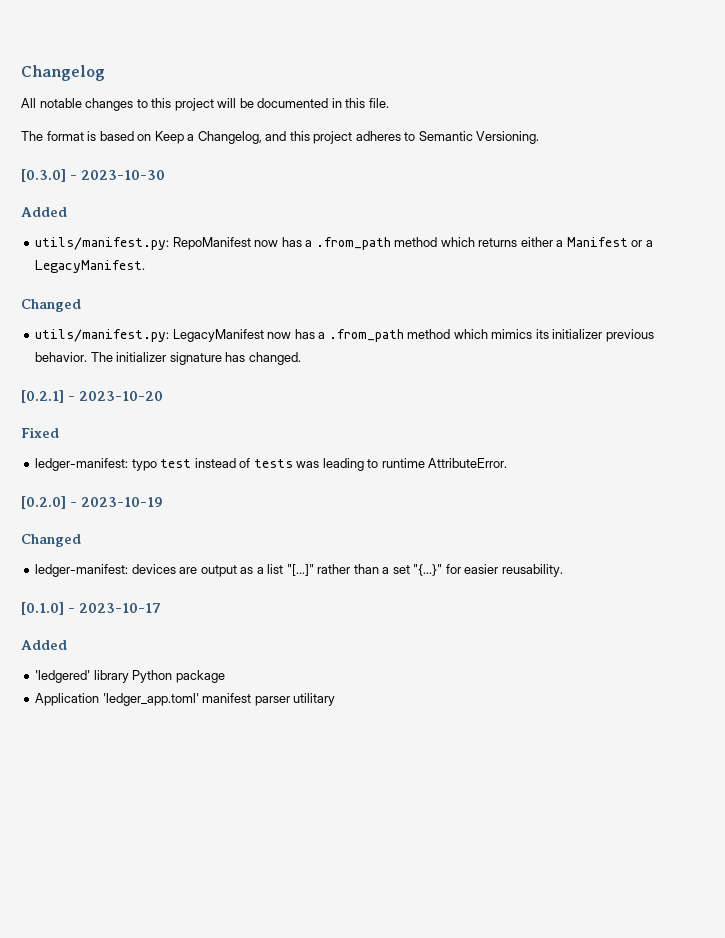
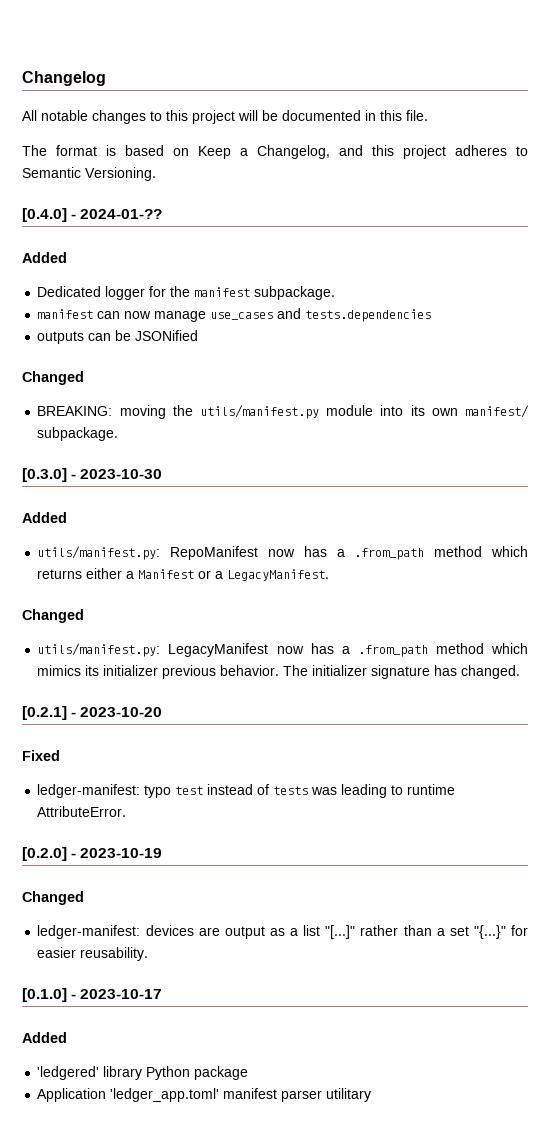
+ [0.4.0] - 2024-01-??
+ Added
+ Dedicated logger for the manifest subpackage.
+ manifest can now manage use_cases and tests.dependencies
+ outputs can be JSONified
+ Changed
+ BREAKING: moving the utils/manifest.py module into its own manifest/ subpackage.

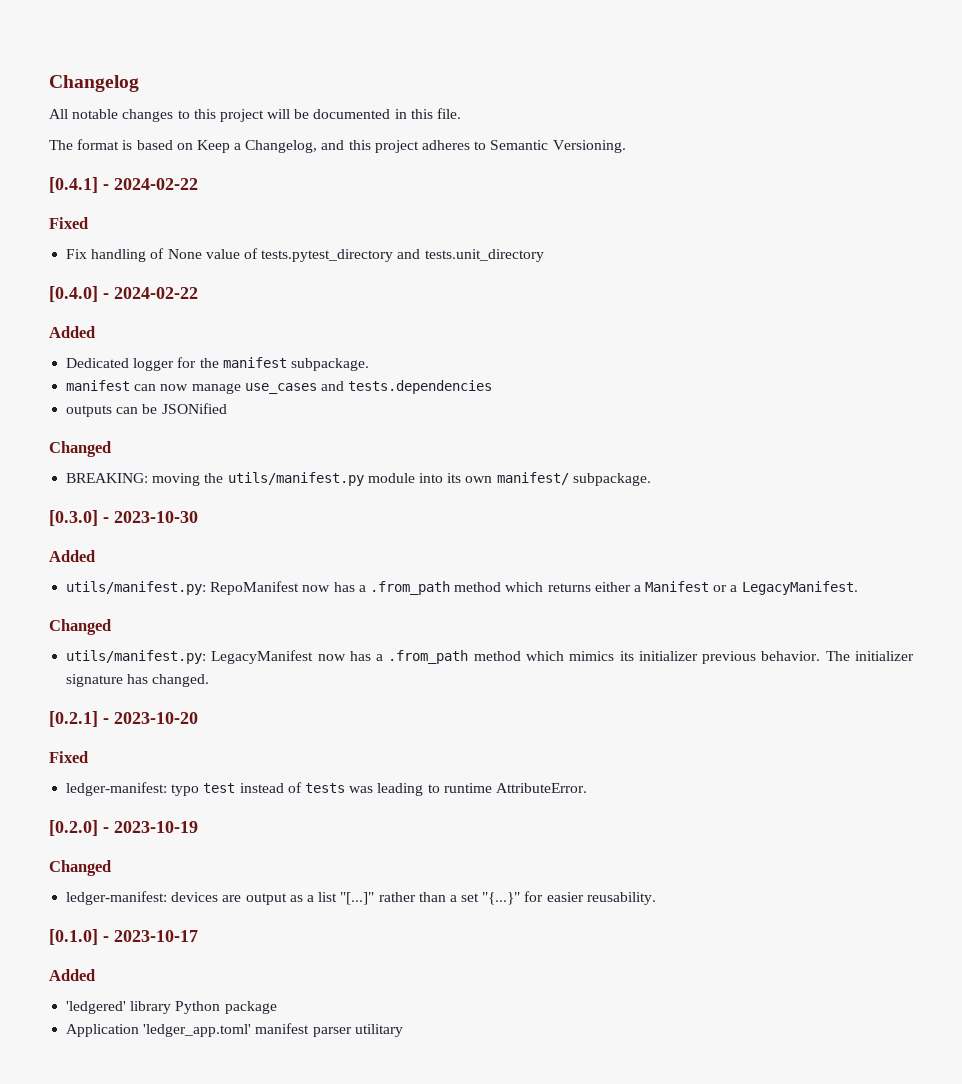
+ [0.4.1] - 2024-02-22
+ Fixed
+ Fix handling of None value of tests.pytest_directory and tests.unit_directory
- [0.4.0] - 2024-01-??
+ [0.4.0] - 2024-02-22

